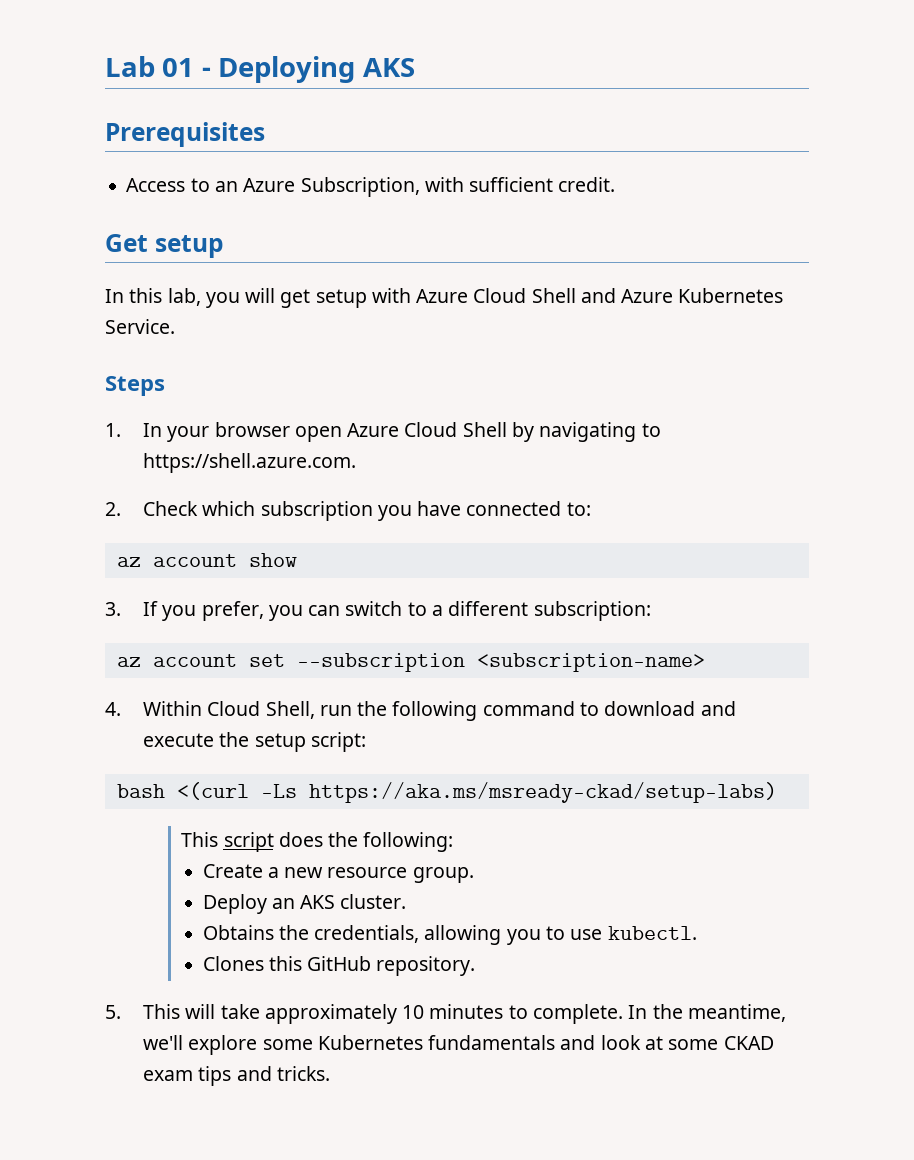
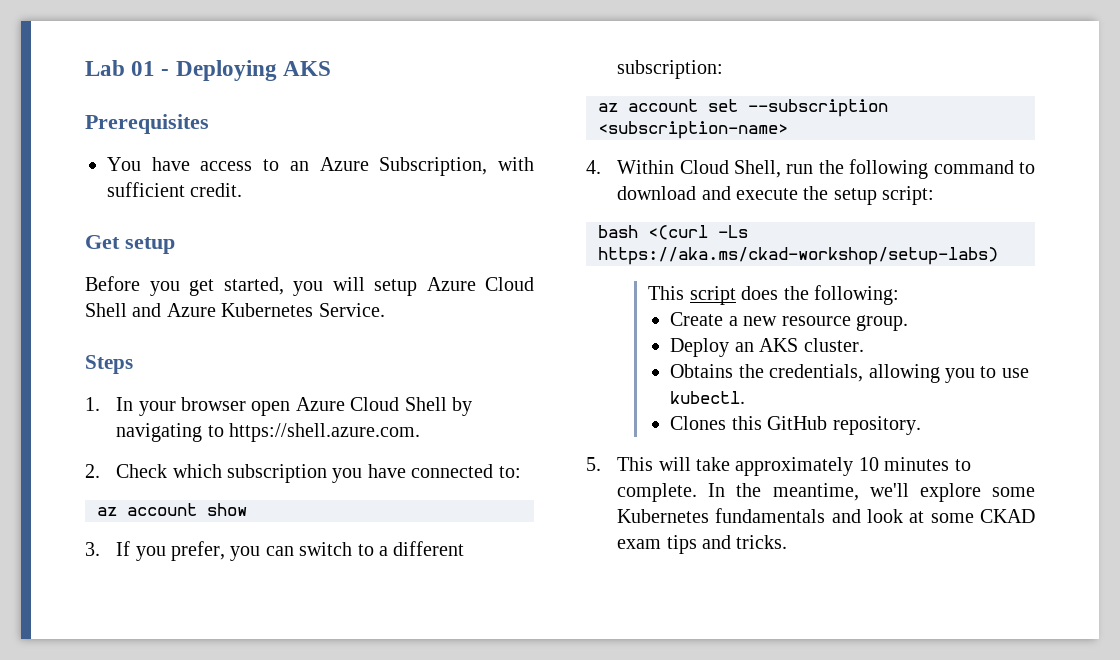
- Access to an Azure Subscription, with sufficient credit.
+ You have access to an Azure Subscription, with sufficient credit.
- In this lab, you will get setup with Azure Cloud Shell and Azure Kubernetes Service.
+ Before you get started, you will setup Azure Cloud Shell and Azure Kubernetes Service.
- bash <(curl -Ls https://aka.ms/msready-ckad/setup-labs)
+ bash <(curl -Ls https://aka.ms/ckad-workshop/setup-labs)

